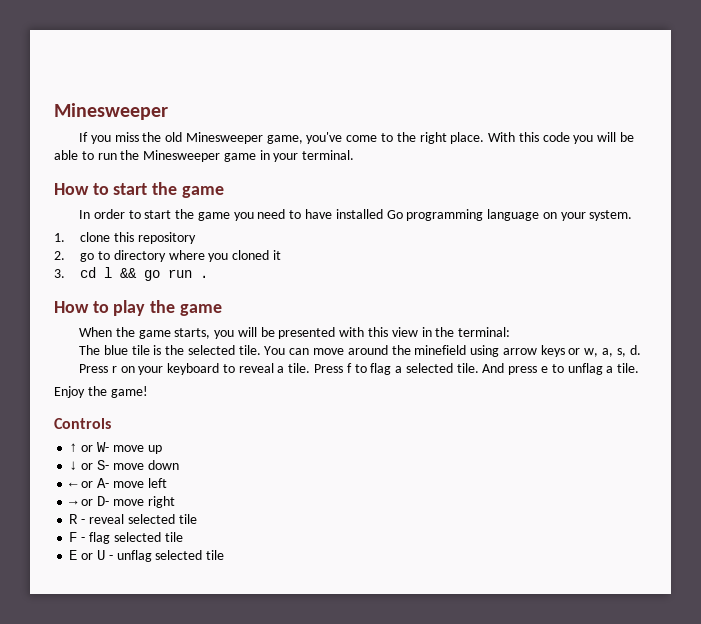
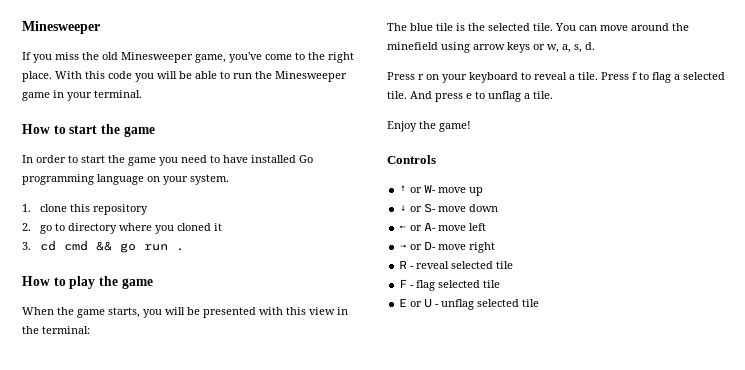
- 3. cd l && go run .
+ 3. cd cmd && go run .

